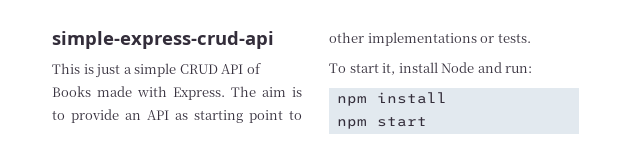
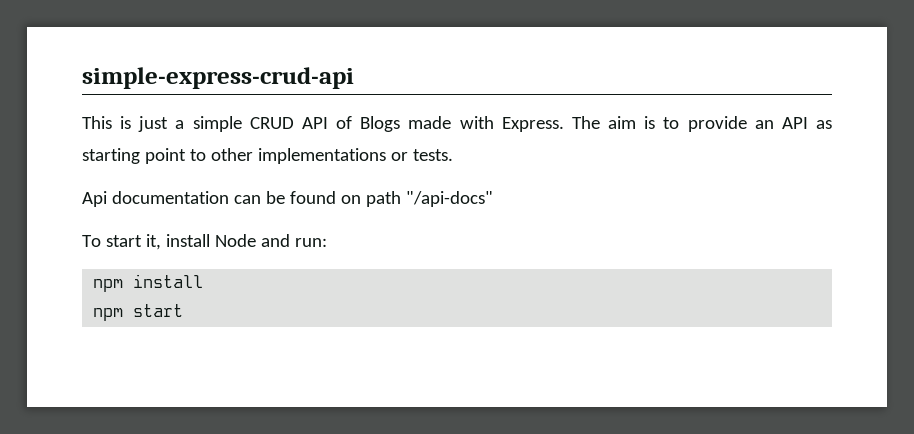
- This is just a simple CRUD API of Books made with Express.
+ This is just a simple CRUD API of Blogs made with Express.
+ Api documentation can be found on path "/api-docs"

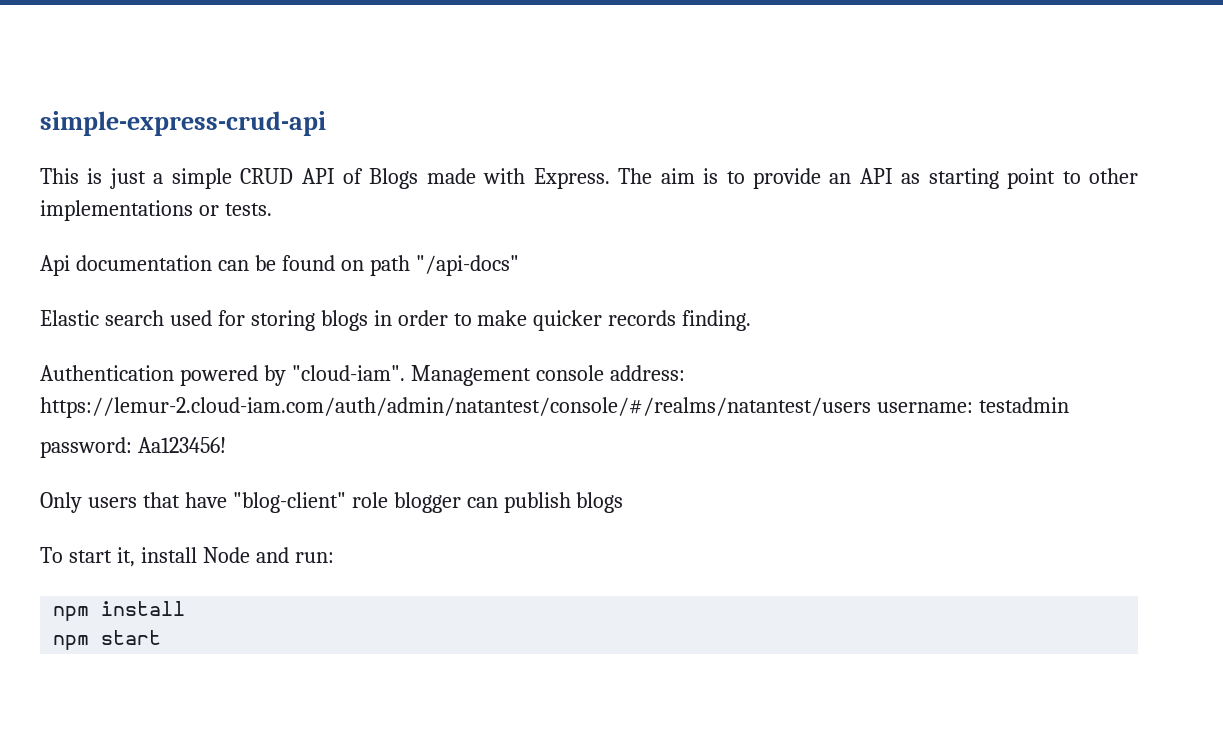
+ Elastic search used for storing blogs in order to make quicker records finding.
+ Authentication powered by "cloud-iam". Management console address: https://lemur-2.cloud-iam.com/auth/admin/natantest/console/#/realms/natantest/users username: testadmin
+ password: Aa123456!
+ Only users that have "blog-client" role blogger can publish blogs

